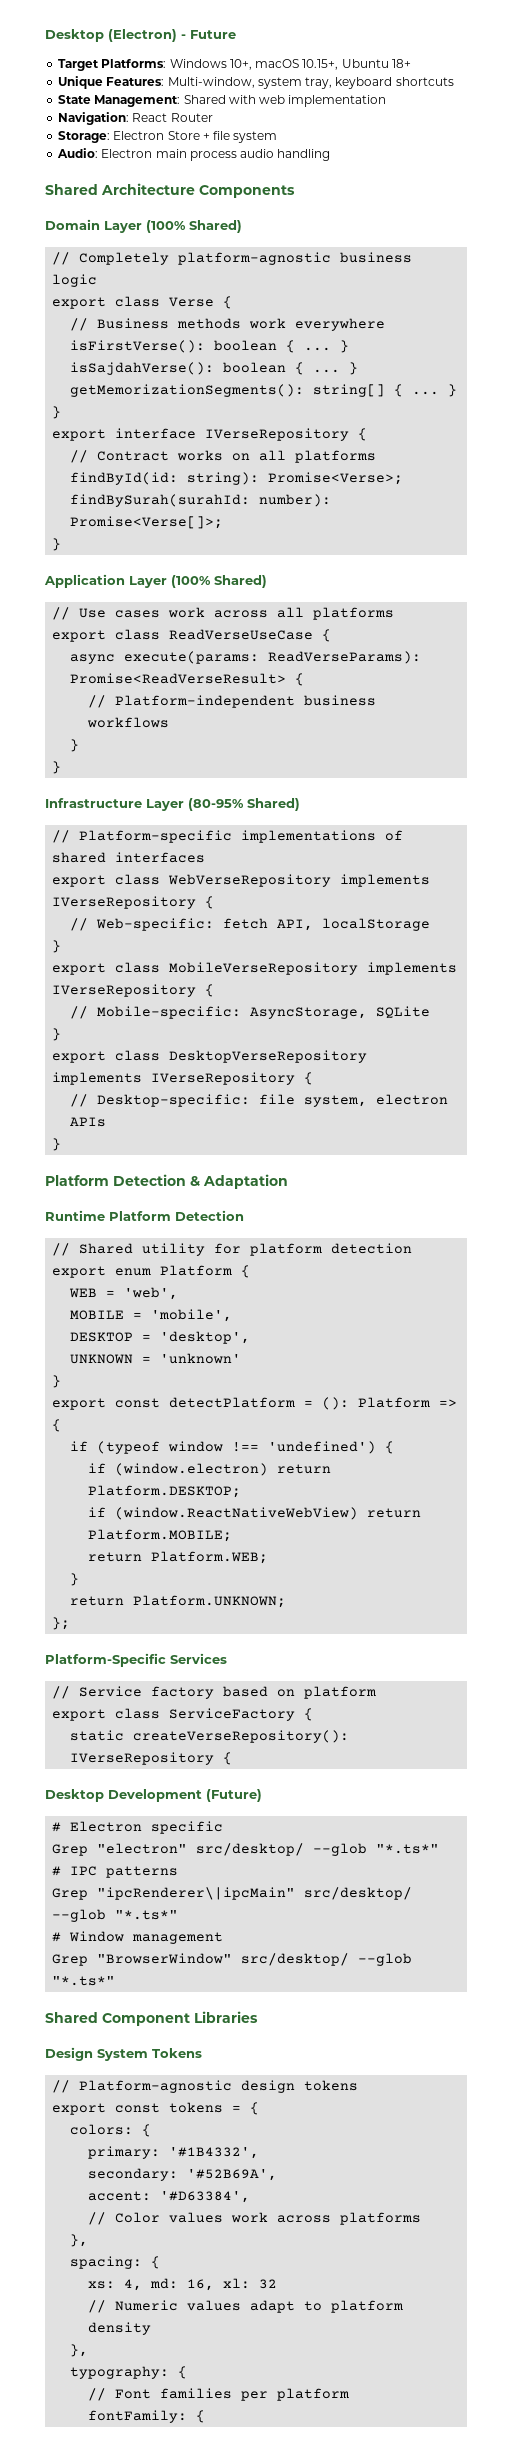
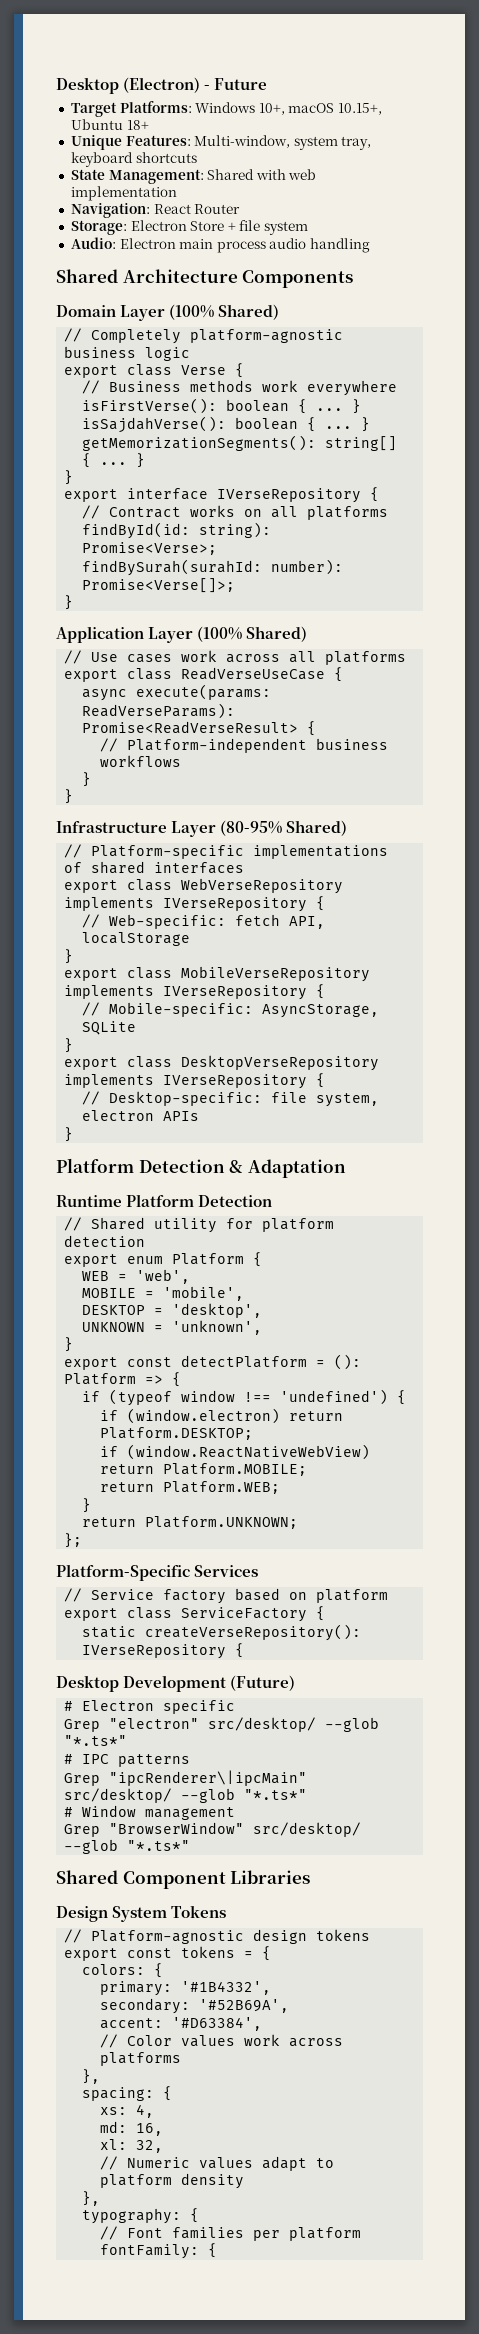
- UNKNOWN = 'unknown'
+ UNKNOWN = 'unknown',
- xs: 4, md: 16, xl: 32
+ xs: 4,
+ md: 16,
+ xl: 32,

